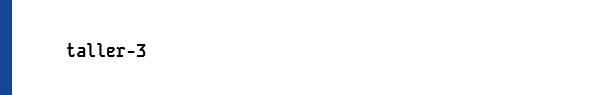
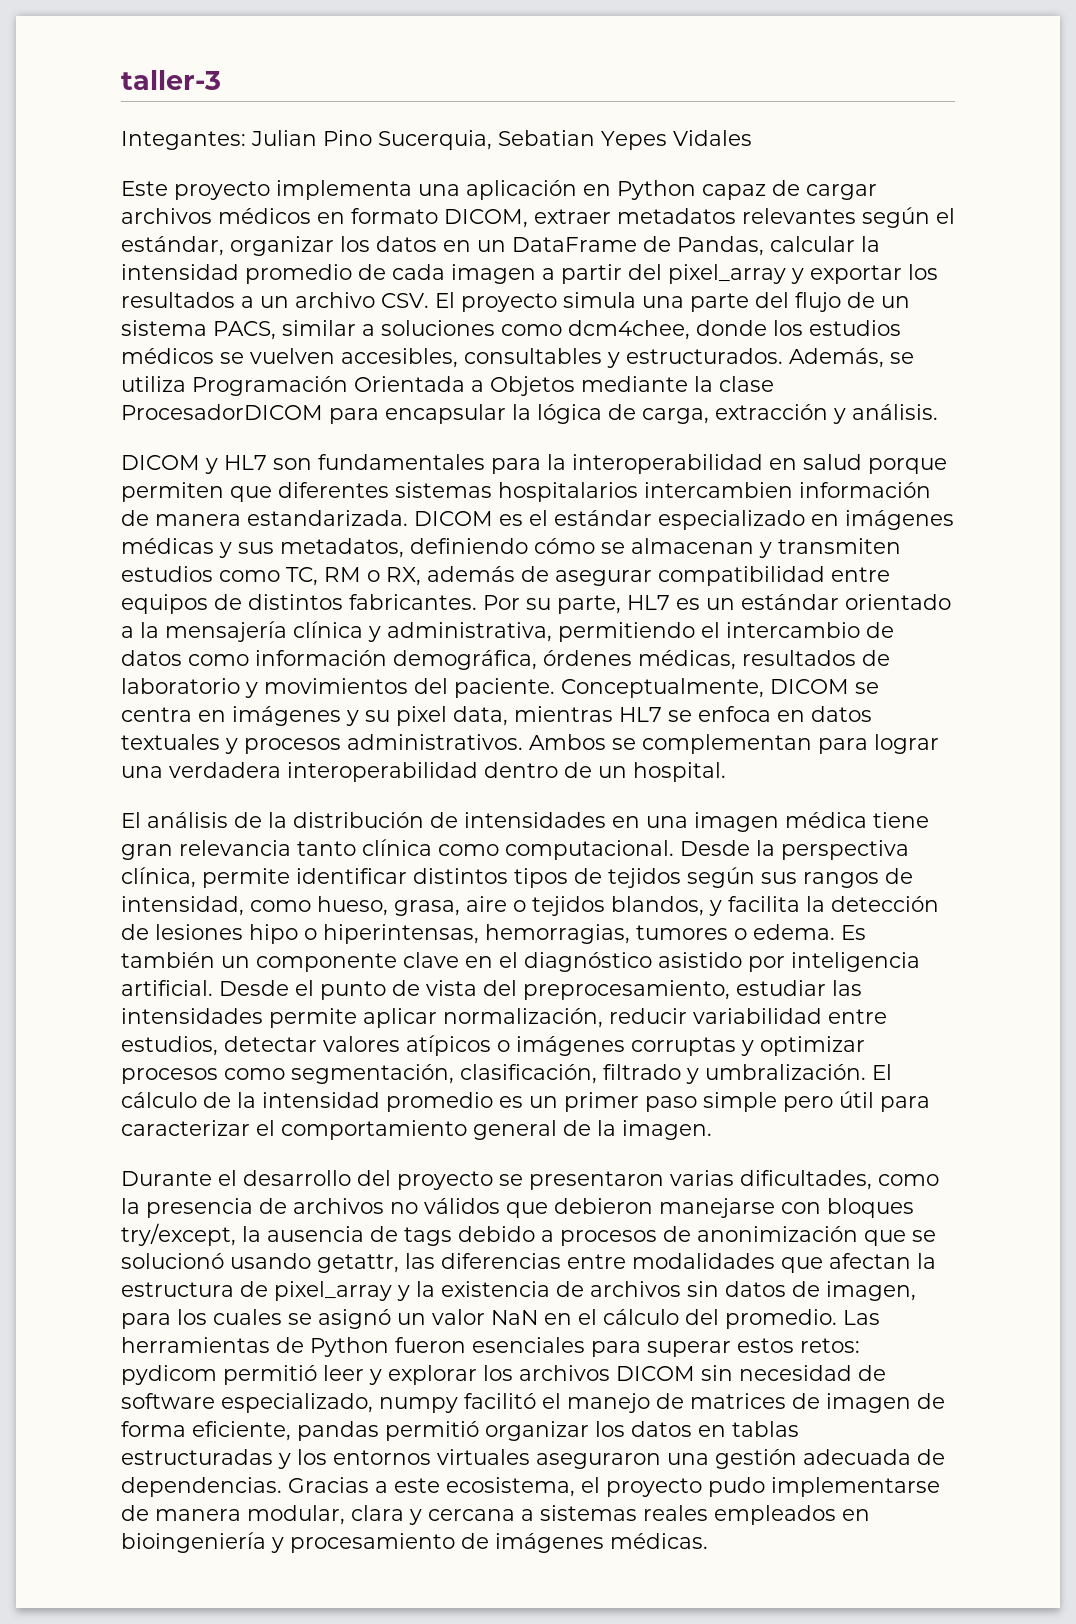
+ Integantes: Julian Pino Sucerquia, Sebatian Yepes Vidales
+ Este proyecto implementa una aplicación en Python capaz de cargar archivos médicos en formato DICOM, extraer metadatos relevantes según el estándar, organizar los datos en un DataFrame de Pandas, calcular la intensidad promedio de cada imagen a partir del pixel_array y exportar los resultados a un archivo CSV. El proyecto simula una parte del flujo de un sistema PACS, similar a soluciones como dcm4chee, donde los estudios médicos se vuelven accesibles, consultables y estructurados. Además, se utiliza Programación Orientada a Objetos mediante la clase ProcesadorDICOM para encapsular la lógica de carga, extracción y análisis.
+ DICOM y HL7 son fundamentales para la interoperabilidad en salud porque permiten que diferentes sistemas hospitalarios intercambien información de manera estandarizada. DICOM es el estándar especializado en imágenes médicas y sus metadatos, definiendo cómo se almacenan y transmiten estudios como TC, RM o RX, además de asegurar compatibilidad entre equipos de distintos fabricantes. Por su parte, HL7 es un estándar orientado a la mensajería clínica y administrativa, permitiendo el intercambio de datos como información demográfica, órdenes médicas, resultados de laboratorio y movimientos del paciente. Conceptualmente, DICOM se centra en imágenes y su pixel data, mientras HL7 se enfoca en datos textuales y procesos administrativos. Ambos se complementan para lograr una verdadera interoperabilidad dentro de un hospital.
+ El análisis de la distribución de intensidades en una imagen médica tiene gran relevancia tanto clínica como computacional. Desde la perspectiva clínica, permite identificar distintos tipos de tejidos según sus rangos de intensidad, como hueso, grasa, aire o tejidos blandos, y facilita la detección de lesiones hipo o hiperintensas, hemorragias, tumores o edema. Es también un componente clave en el diagnóstico asistido por inteligencia artificial. Desde el punto de vista del preprocesamiento, estudiar las intensidades permite aplicar normalización, reducir variabilidad entre estudios, detectar valores atípicos o imágenes corruptas y optimizar procesos como segmentación, clasificación, filtrado y umbralización. El cálculo de la intensidad promedio es un primer paso simple pero útil para caracterizar el comportamiento general de la imagen.
+ Durante el desarrollo del proyecto se presentaron varias dificultades, como la presencia de archivos no válidos que debieron manejarse con bloques try/except, la ausencia de tags debido a procesos de anonimización que se solucionó usando getattr, las diferencias entre modalidades que afectan la estructura de pixel_array y la existencia de archivos sin datos de imagen, para los cuales se asignó un valor NaN en el cálculo del promedio. Las herramientas de Python fueron esenciales para superar estos retos: pydicom permitió leer y explorar los archivos DICOM sin necesidad de software especializado, numpy facilitó el manejo de matrices de imagen de forma eficiente, pandas permitió organizar los datos en tablas estructuradas y los entornos virtuales aseguraron una gestión adecuada de dependencias. Gracias a este ecosistema, el proyecto pudo implementarse de manera modular, clara y cercana a sistemas reales empleados en bioingeniería y procesamiento de imágenes médicas.

